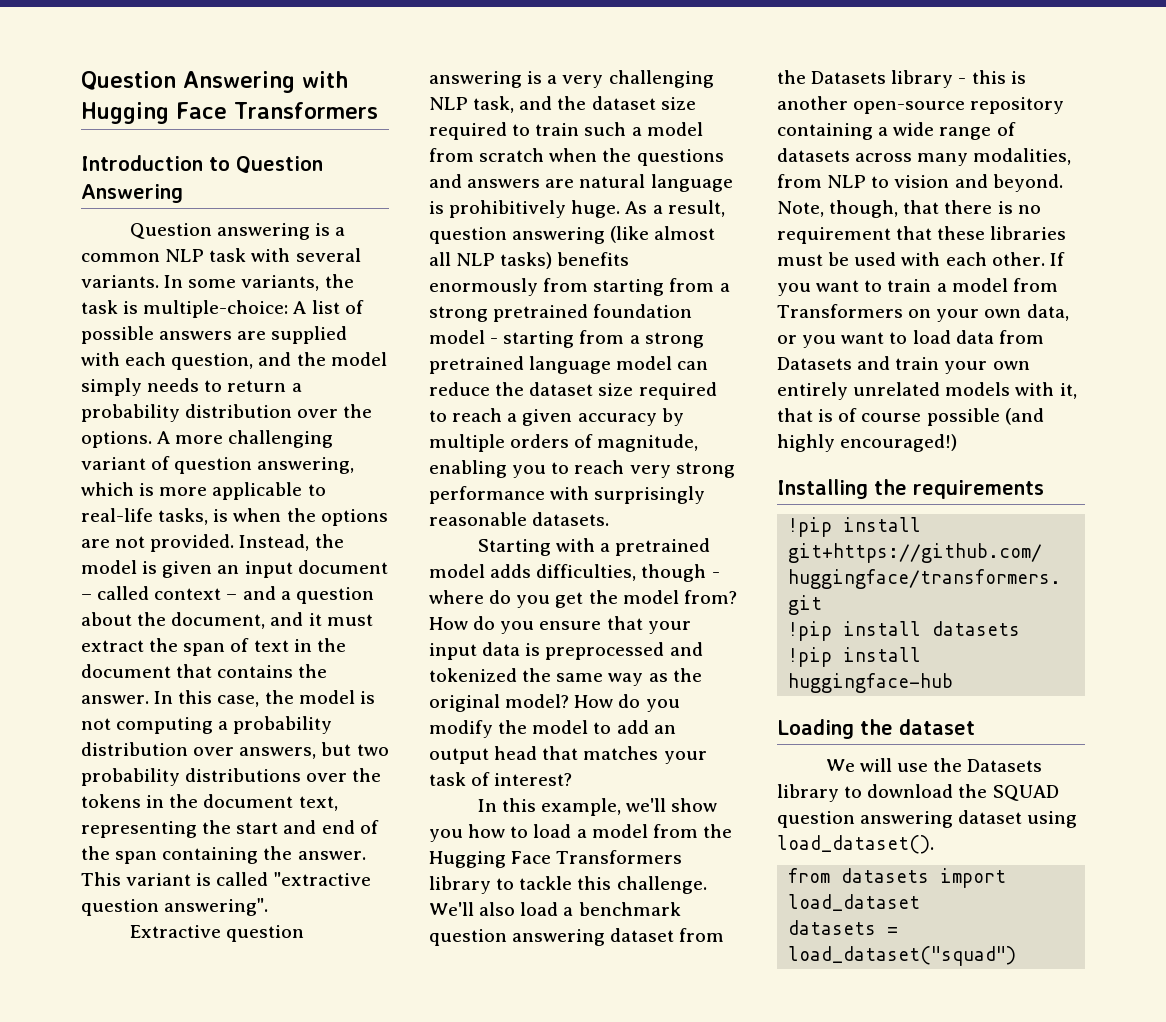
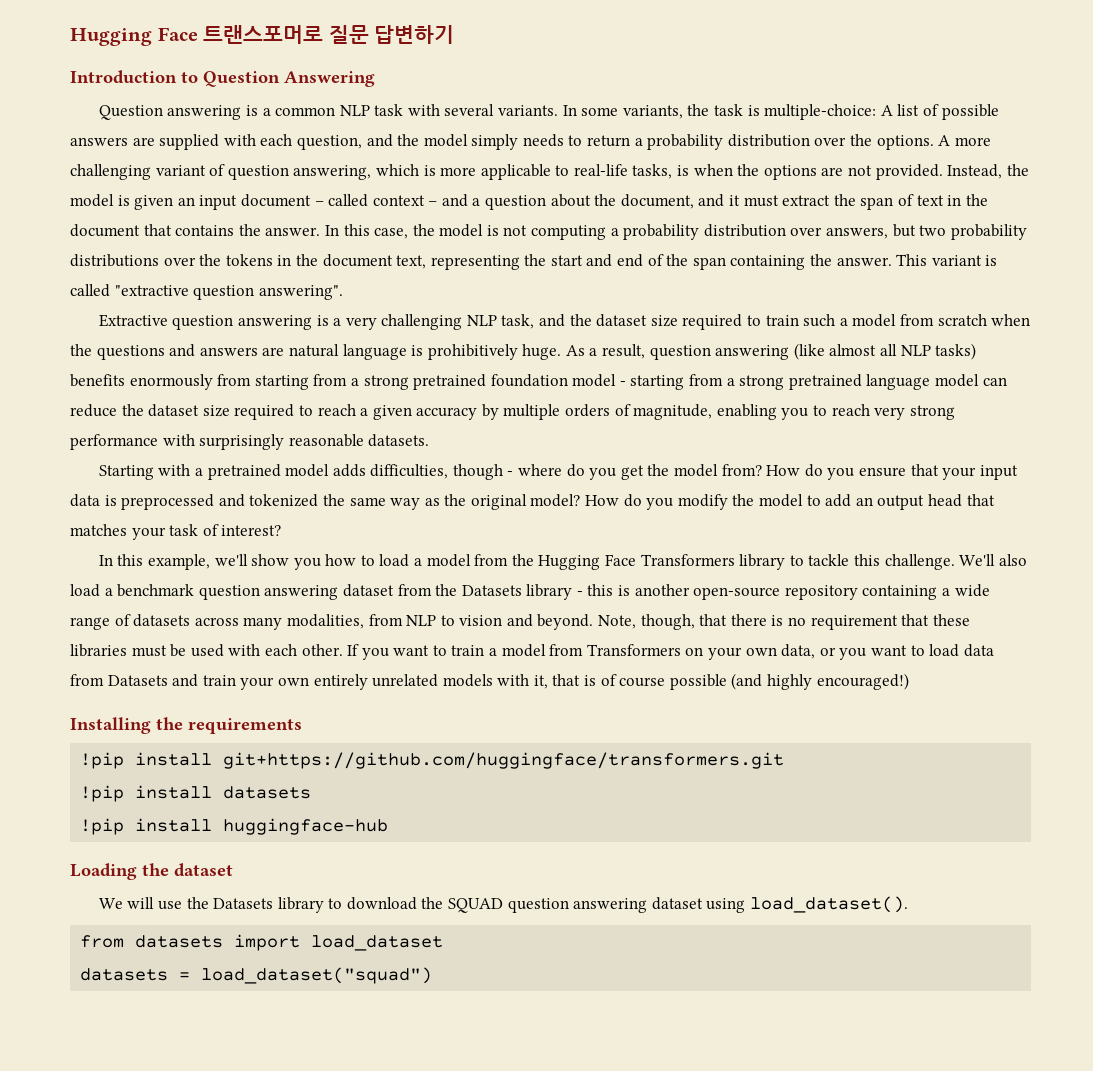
- Question Answering with Hugging Face Transformers
+ Hugging Face 트랜스포머로 질문 답변하기

